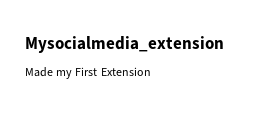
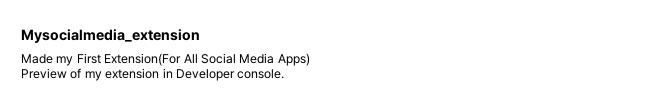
- Made my First Extension
+ Made my First Extension(For All Social Media Apps)
+ Preview of my extension in Developer console.

